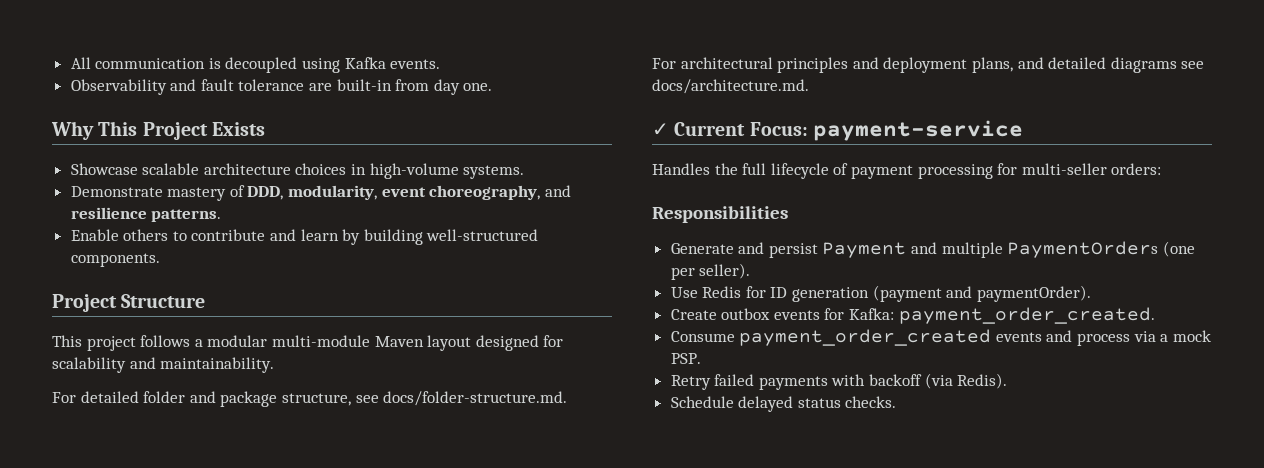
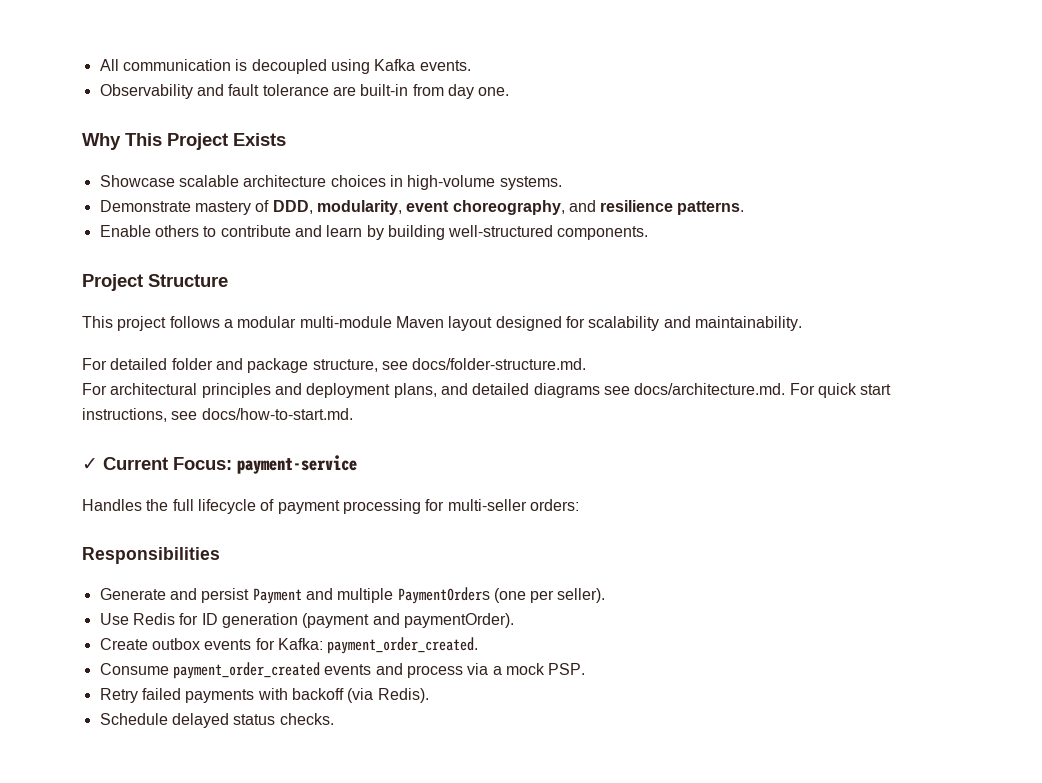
- For architectural principles and deployment plans, and detailed diagrams see docs/architecture.md.
+ For architectural principles and deployment plans, and detailed diagrams see docs/architecture.md. For quick start instructions, see docs/how-to-start.md.

